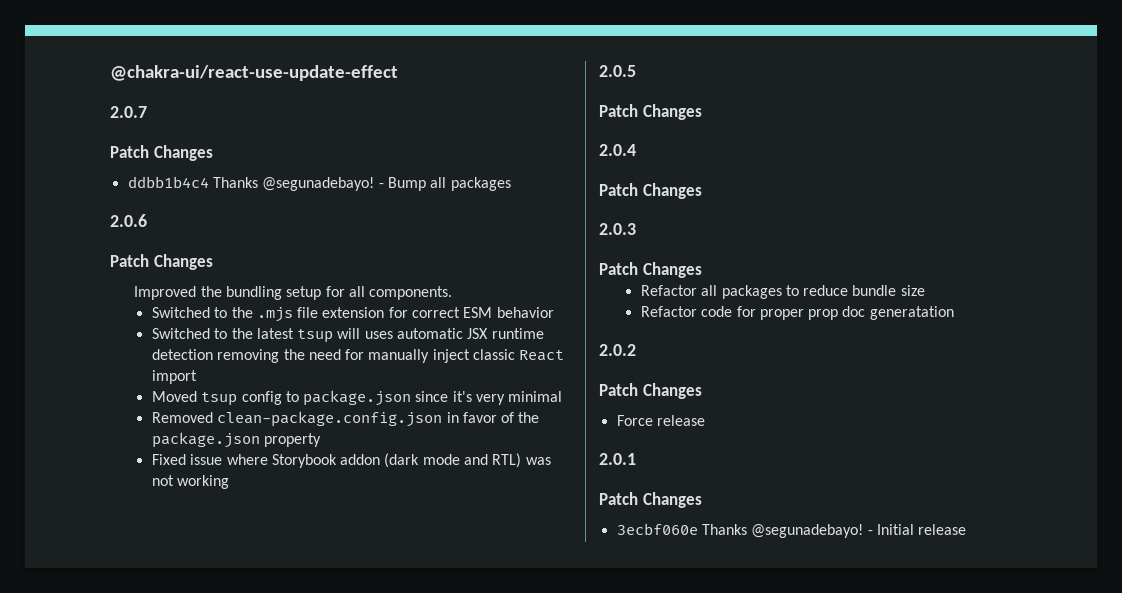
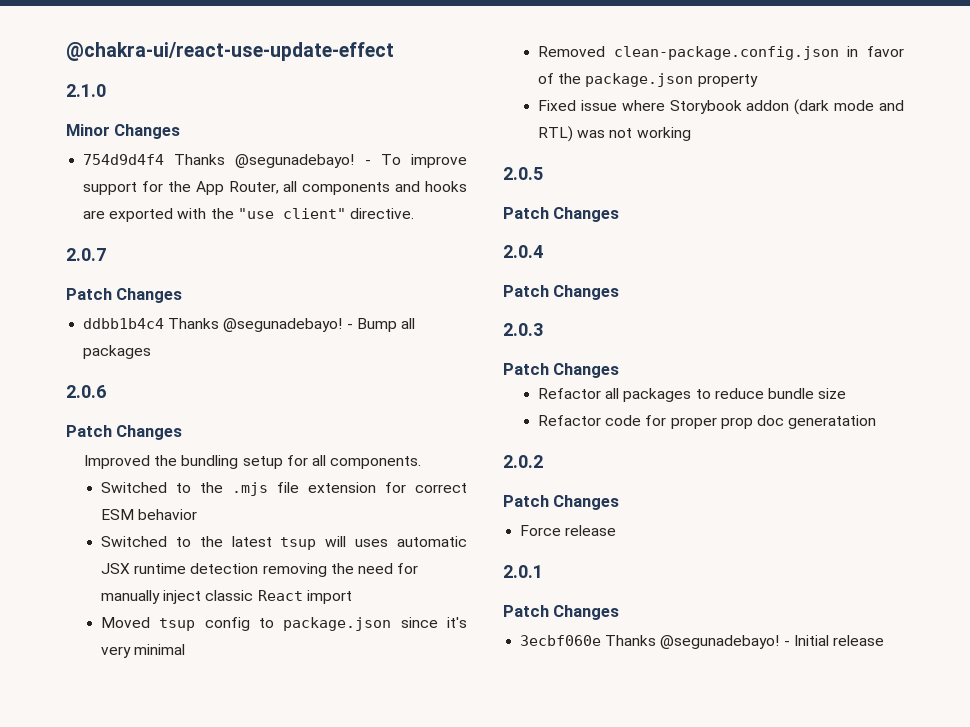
+ 2.1.0
+ Minor Changes
+ 754d9d4f4 Thanks @segunadebayo! - To improve support for the App Router, all components and hooks are exported with the "use client" directive.

